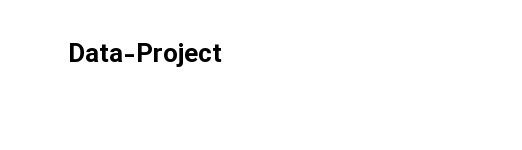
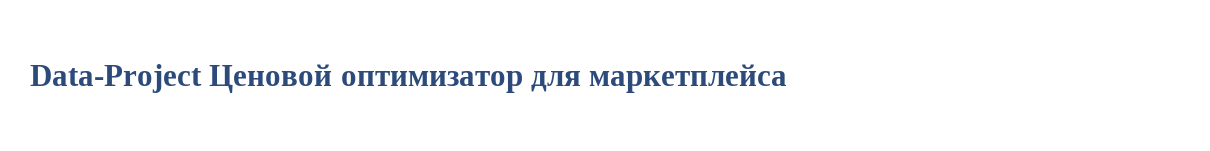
- Data-Project
+ Data-Project Ценовой оптимизатор для маркетплейса

